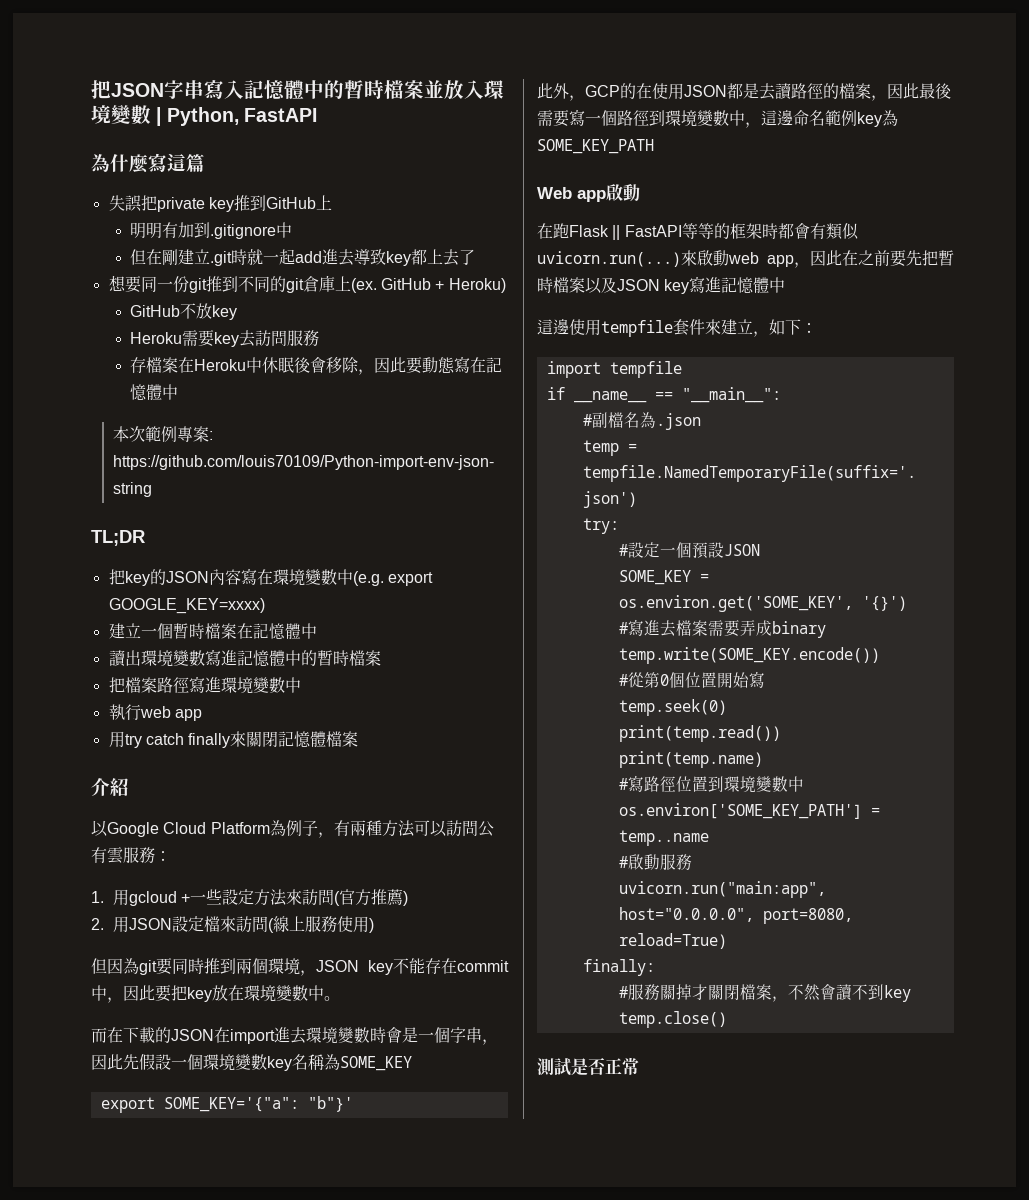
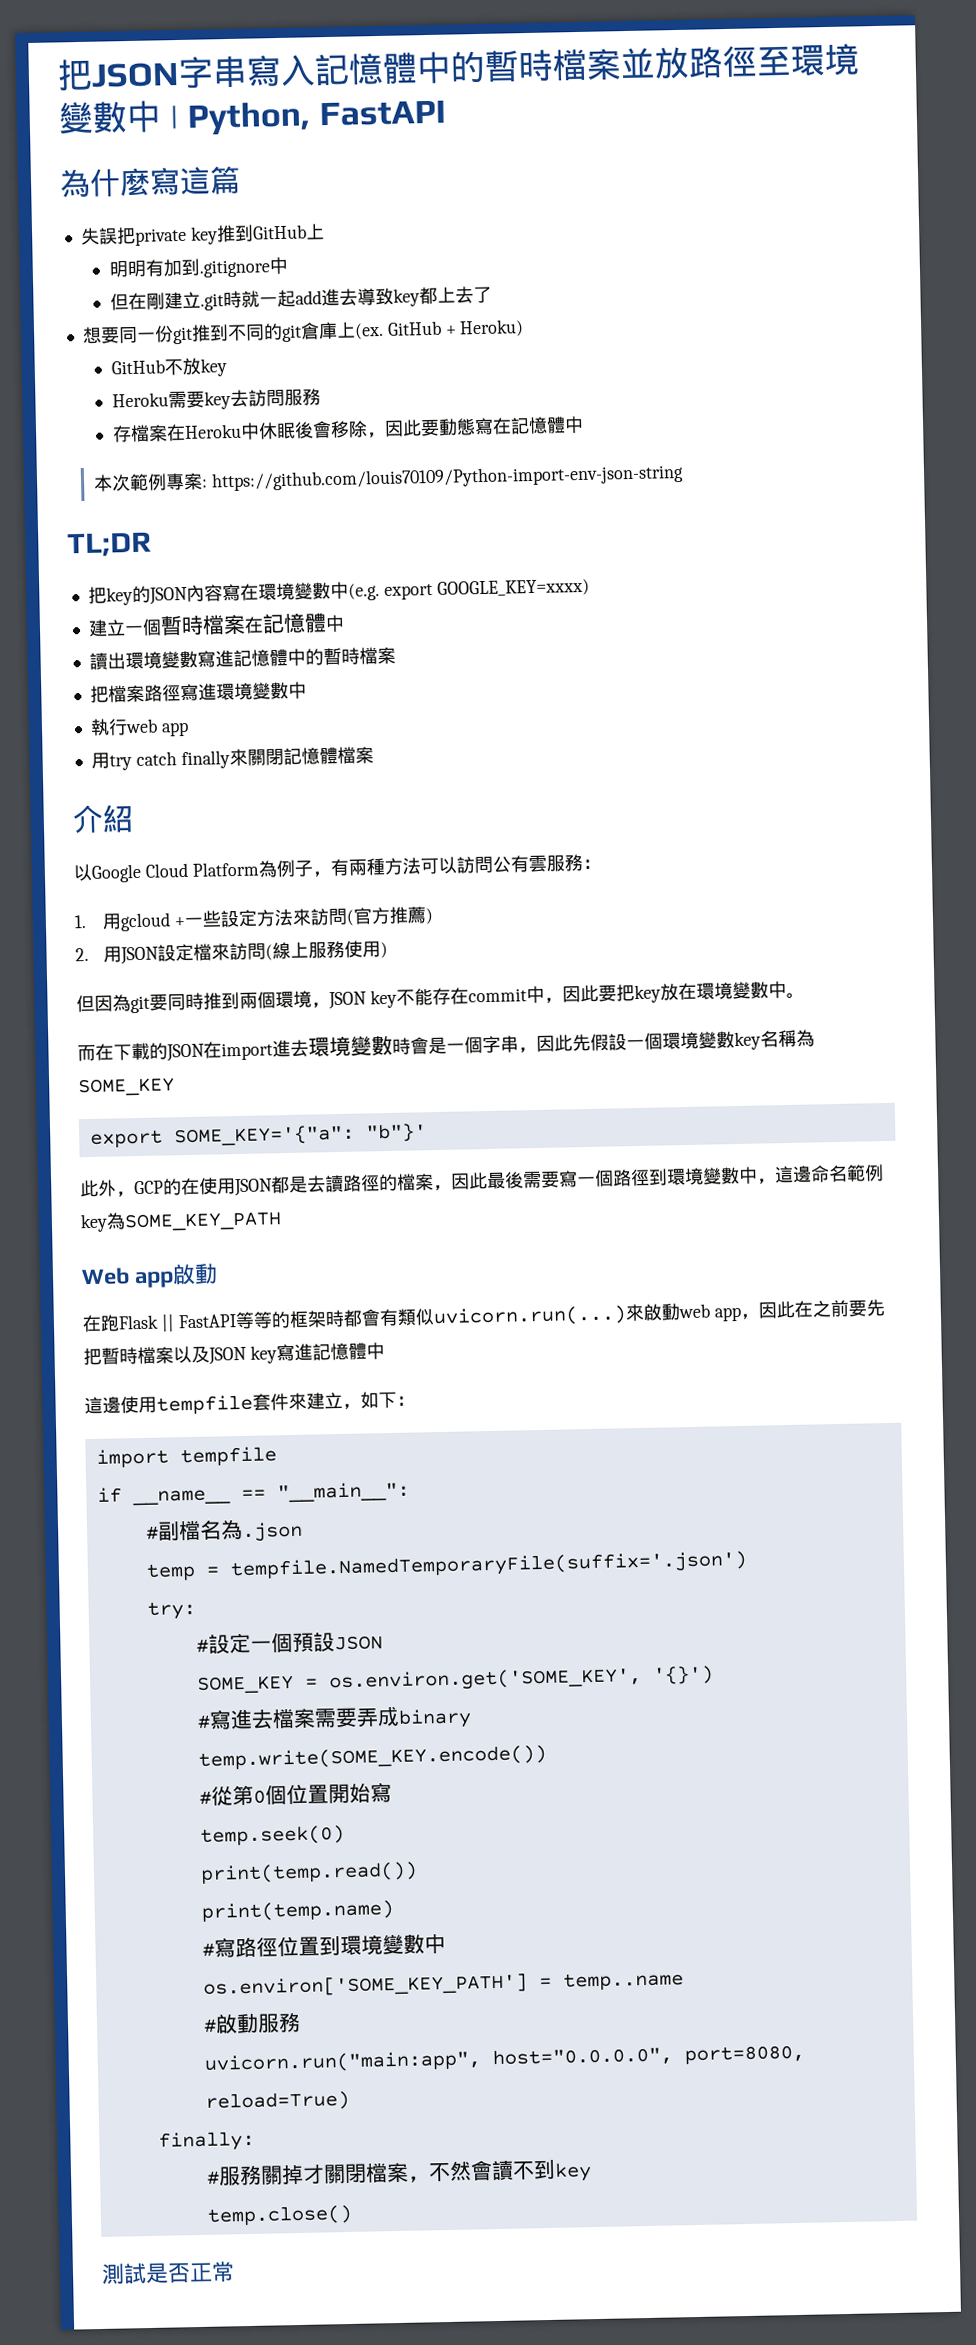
- 把JSON字串寫入記憶體中的暫時檔案並放入環境變數 | Python, FastAPI
+ 把JSON字串寫入記憶體中的暫時檔案並放路徑至環境變數中 | Python, FastAPI

